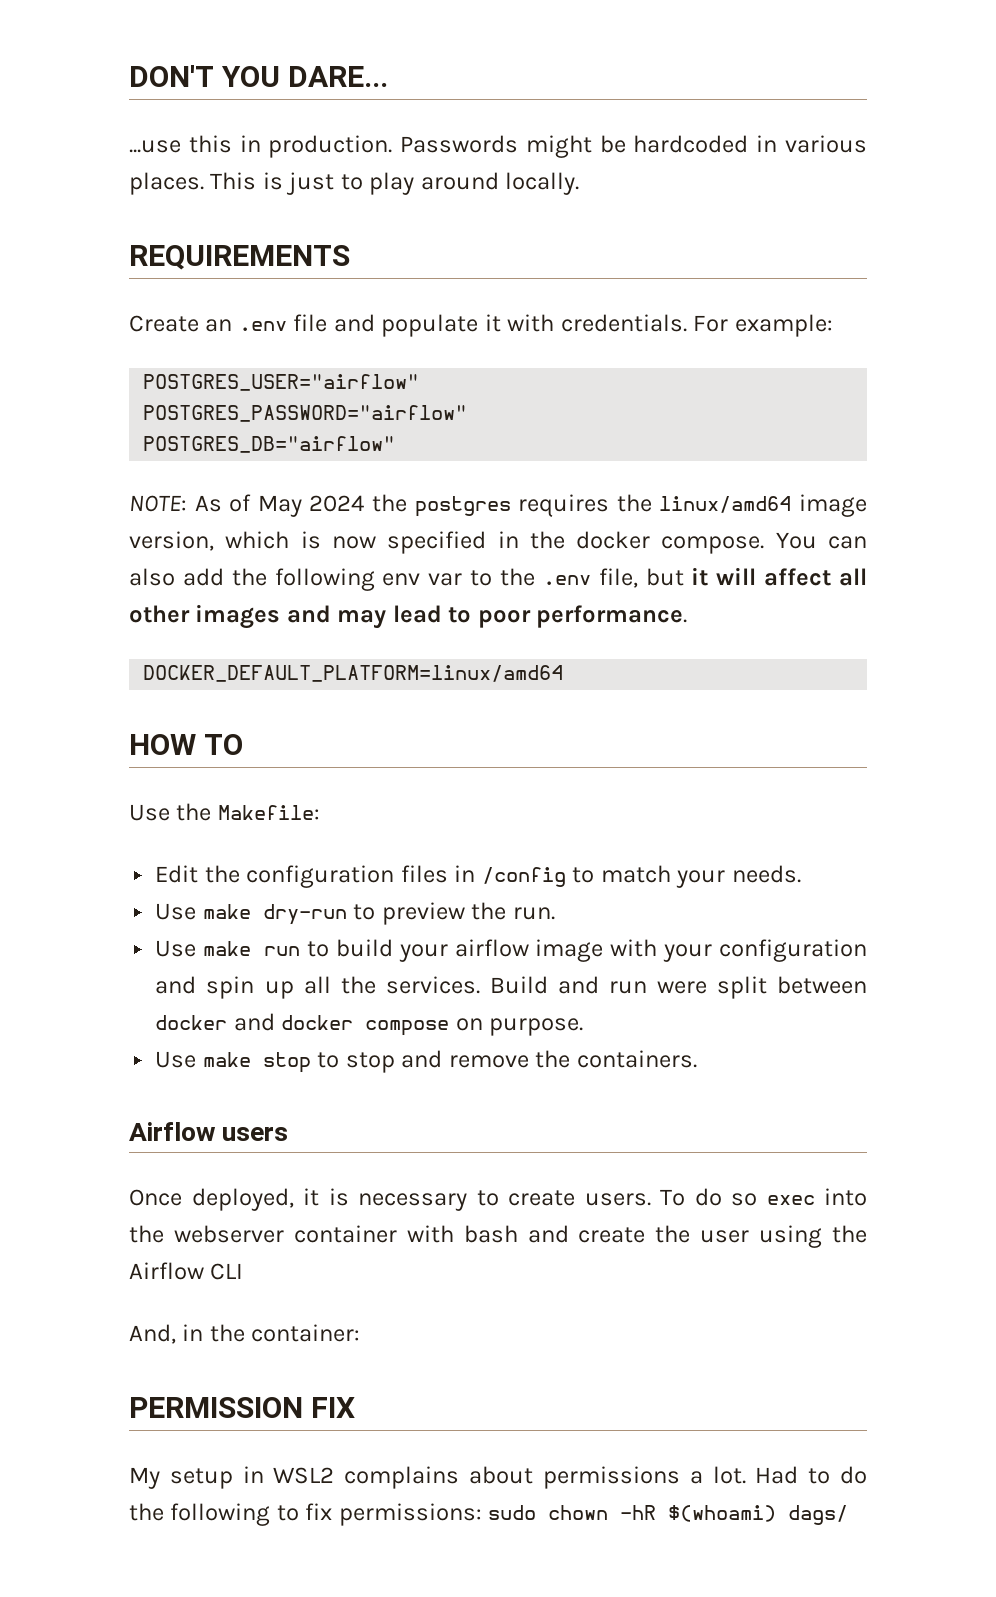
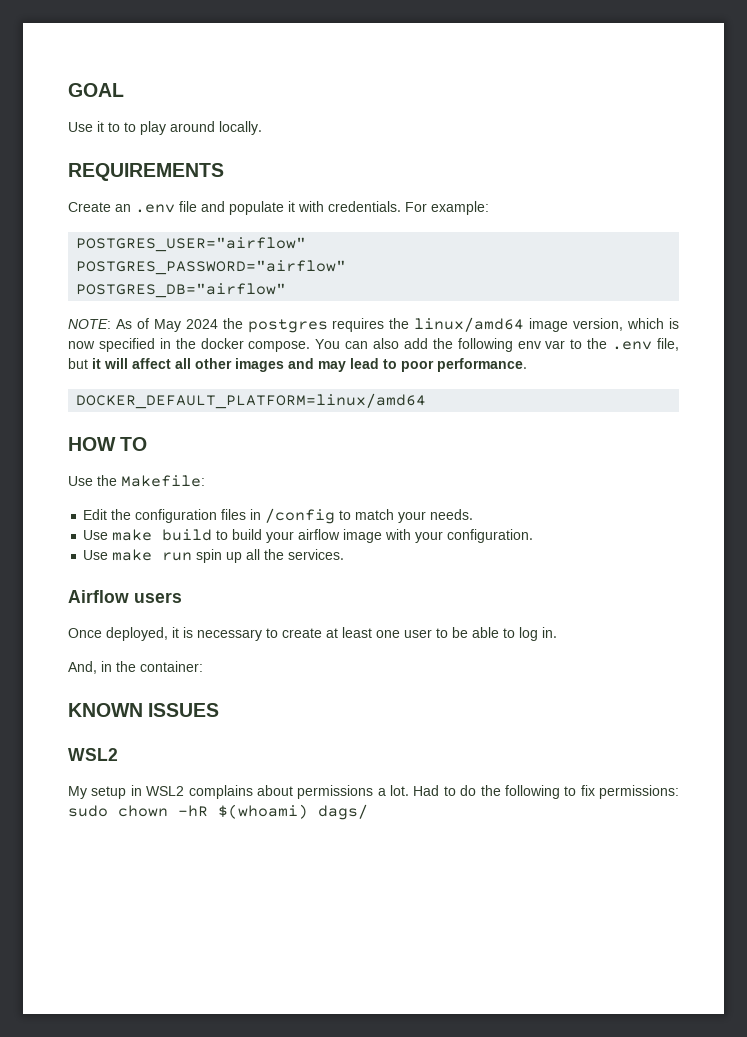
- DON'T YOU DARE...
- ...use this in production. Passwords might be hardcoded in various places. This is just to play around locally.
+ GOAL
+ Use it to to play around locally.
- Use make dry-run to preview the run.
- Use make run to build your airflow image with your configuration and spin up all the services. Build and run were split between docker and docker compose on purpose.
- Use make stop to stop and remove the containers.
+ Use make build to build your airflow image with your configuration.
+ Use make run spin up all the services.
- Once deployed, it is necessary to create users. To do so exec into the webserver container with bash and create the user using the Airflow CLI
+ Once deployed, it is necessary to create at least one user to be able to log in.
- PERMISSION FIX
+ KNOWN ISSUES
+ WSL2

